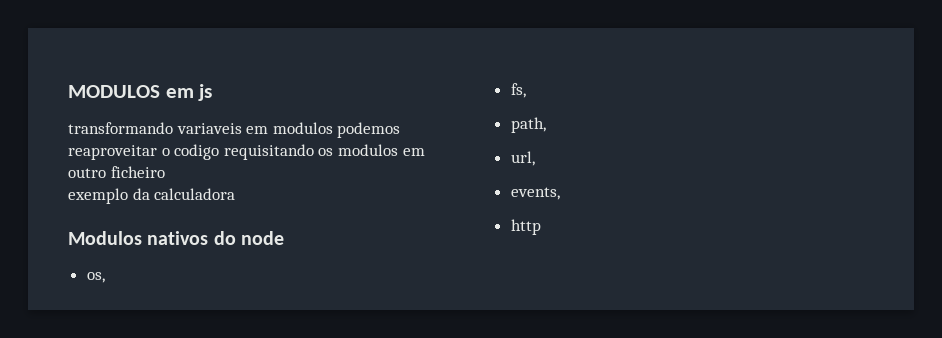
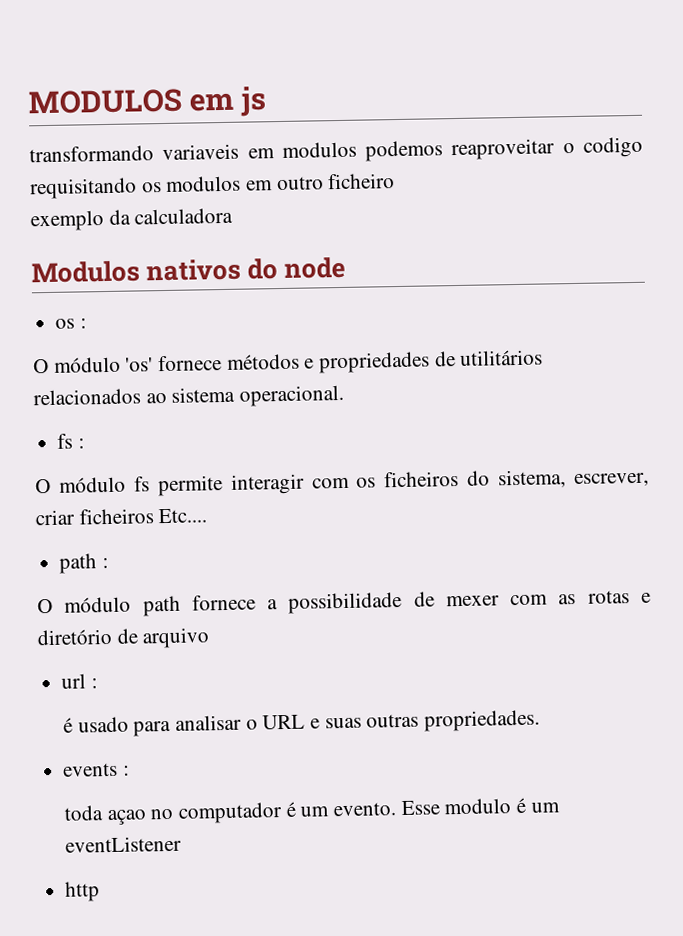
- os,
- fs,
- path,
- url,
- events,
+ os :
+ O módulo 'os' fornece métodos e propriedades de utilitários relacionados ao sistema operacional.
+ fs :
+ O módulo fs permite interagir com os ficheiros do sistema, escrever, criar ficheiros Etc....
+ path :
+ O módulo path fornece a possibilidade de mexer com as rotas e diretório de arquivo
+ url :
+ é usado para analisar o URL e suas outras propriedades.
+ events :
+ toda açao no computador é um evento. Esse modulo é um eventListener

